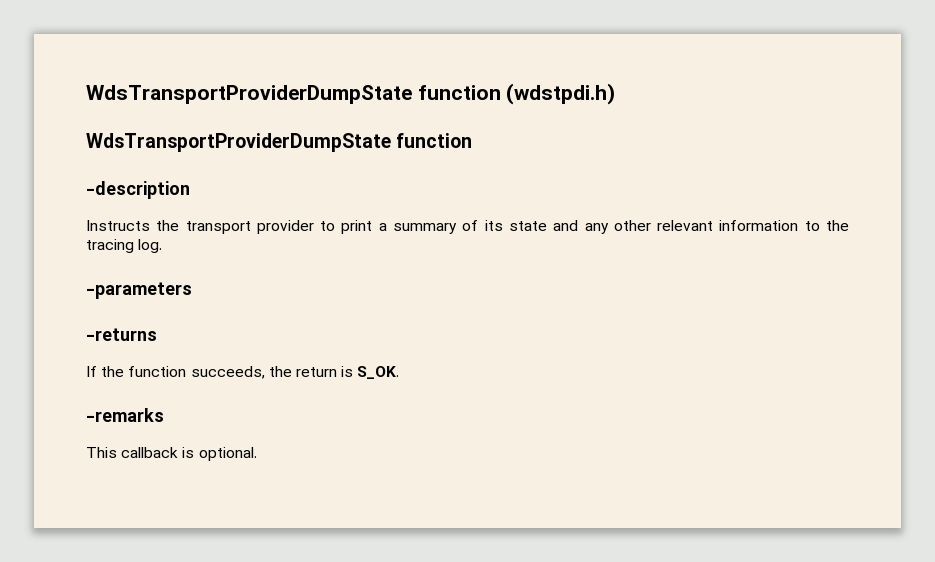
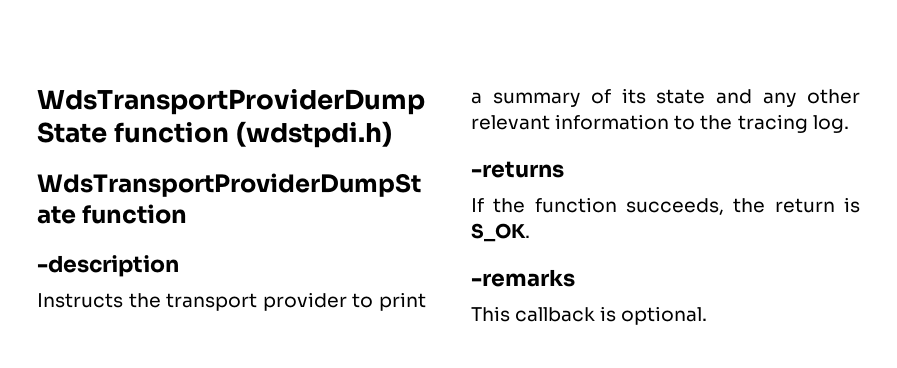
- -parameters

